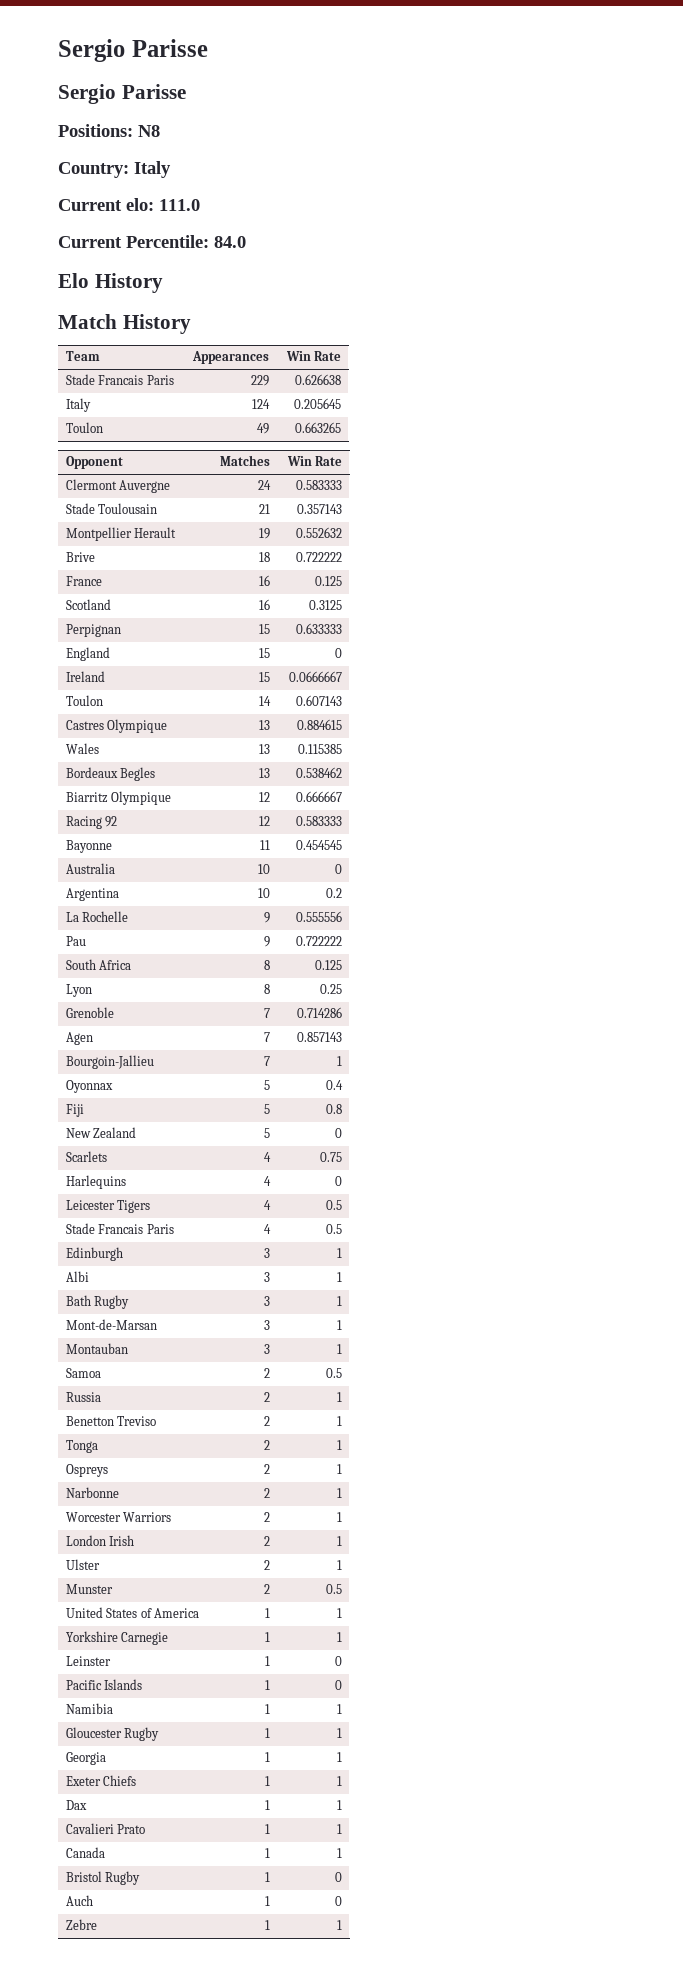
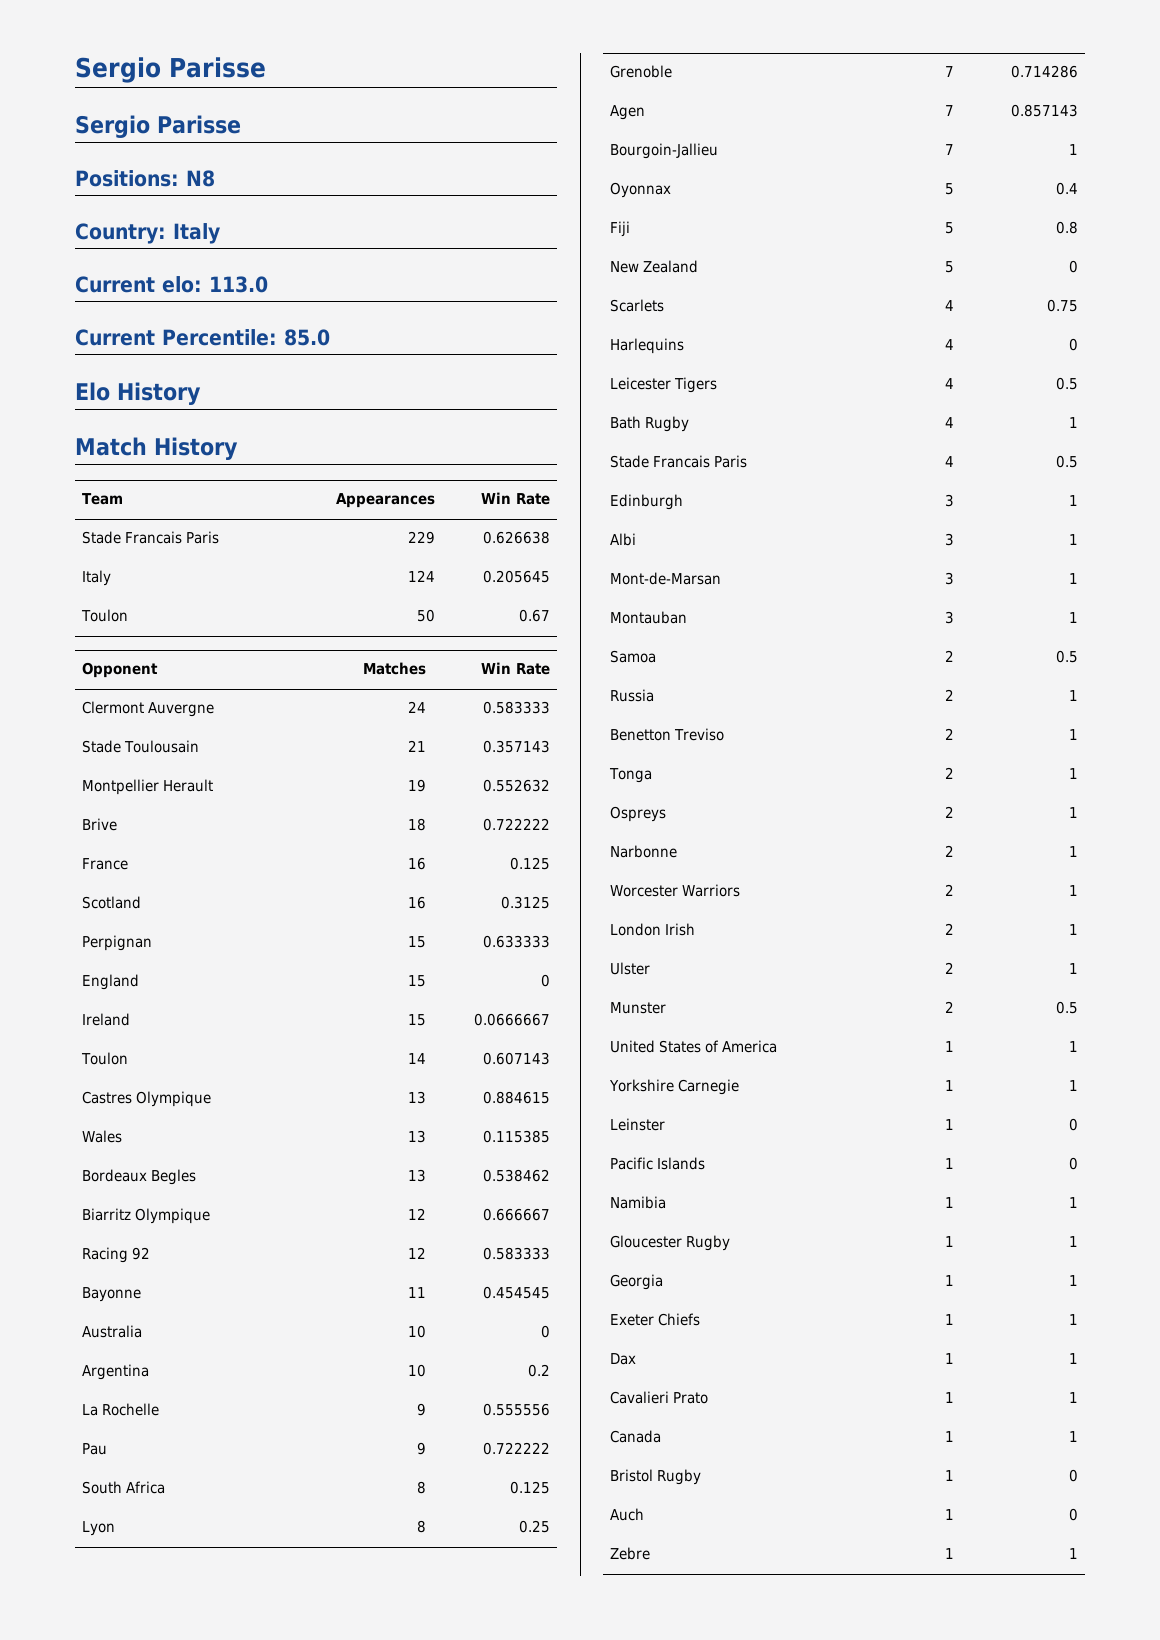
- Current elo: 111.0
+ Current elo: 113.0
- Current Percentile: 84.0
+ Current Percentile: 85.0
- Toulon | 49 | 0.663265
+ Toulon | 50 | 0.67
+ Bath Rugby | 4 | 1
- Bath Rugby | 3 | 1

